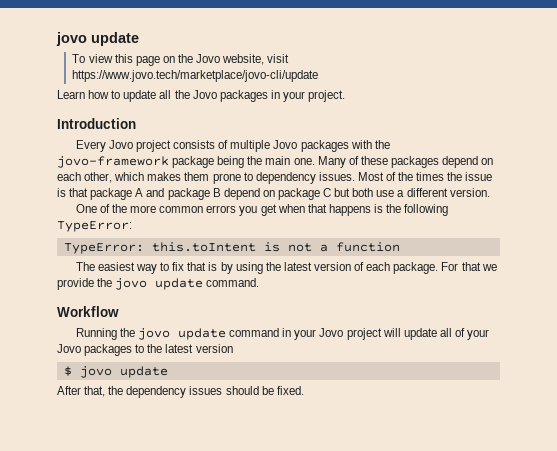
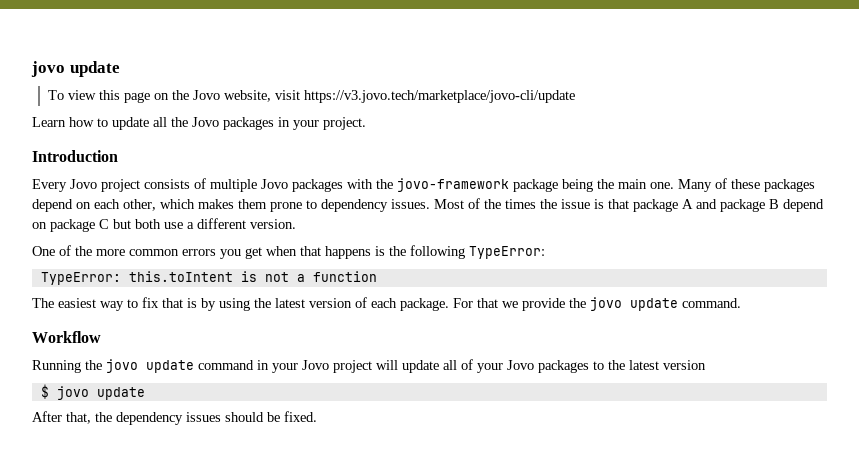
- To view this page on the Jovo website, visit https://www.jovo.tech/marketplace/jovo-cli/update
+ To view this page on the Jovo website, visit https://v3.jovo.tech/marketplace/jovo-cli/update

